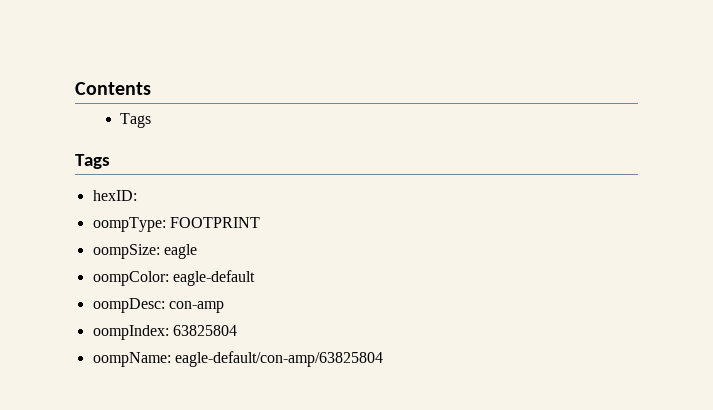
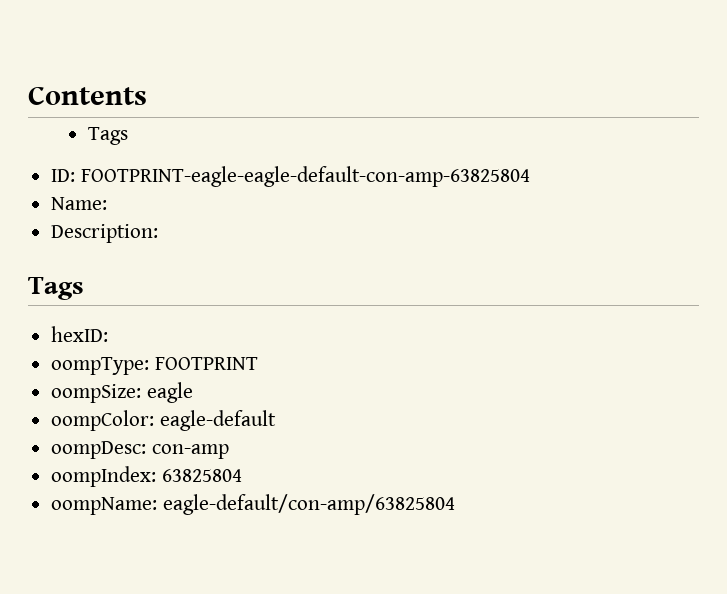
+ ID: FOOTPRINT-eagle-eagle-default-con-amp-63825804
+ Name:
+ Description:

